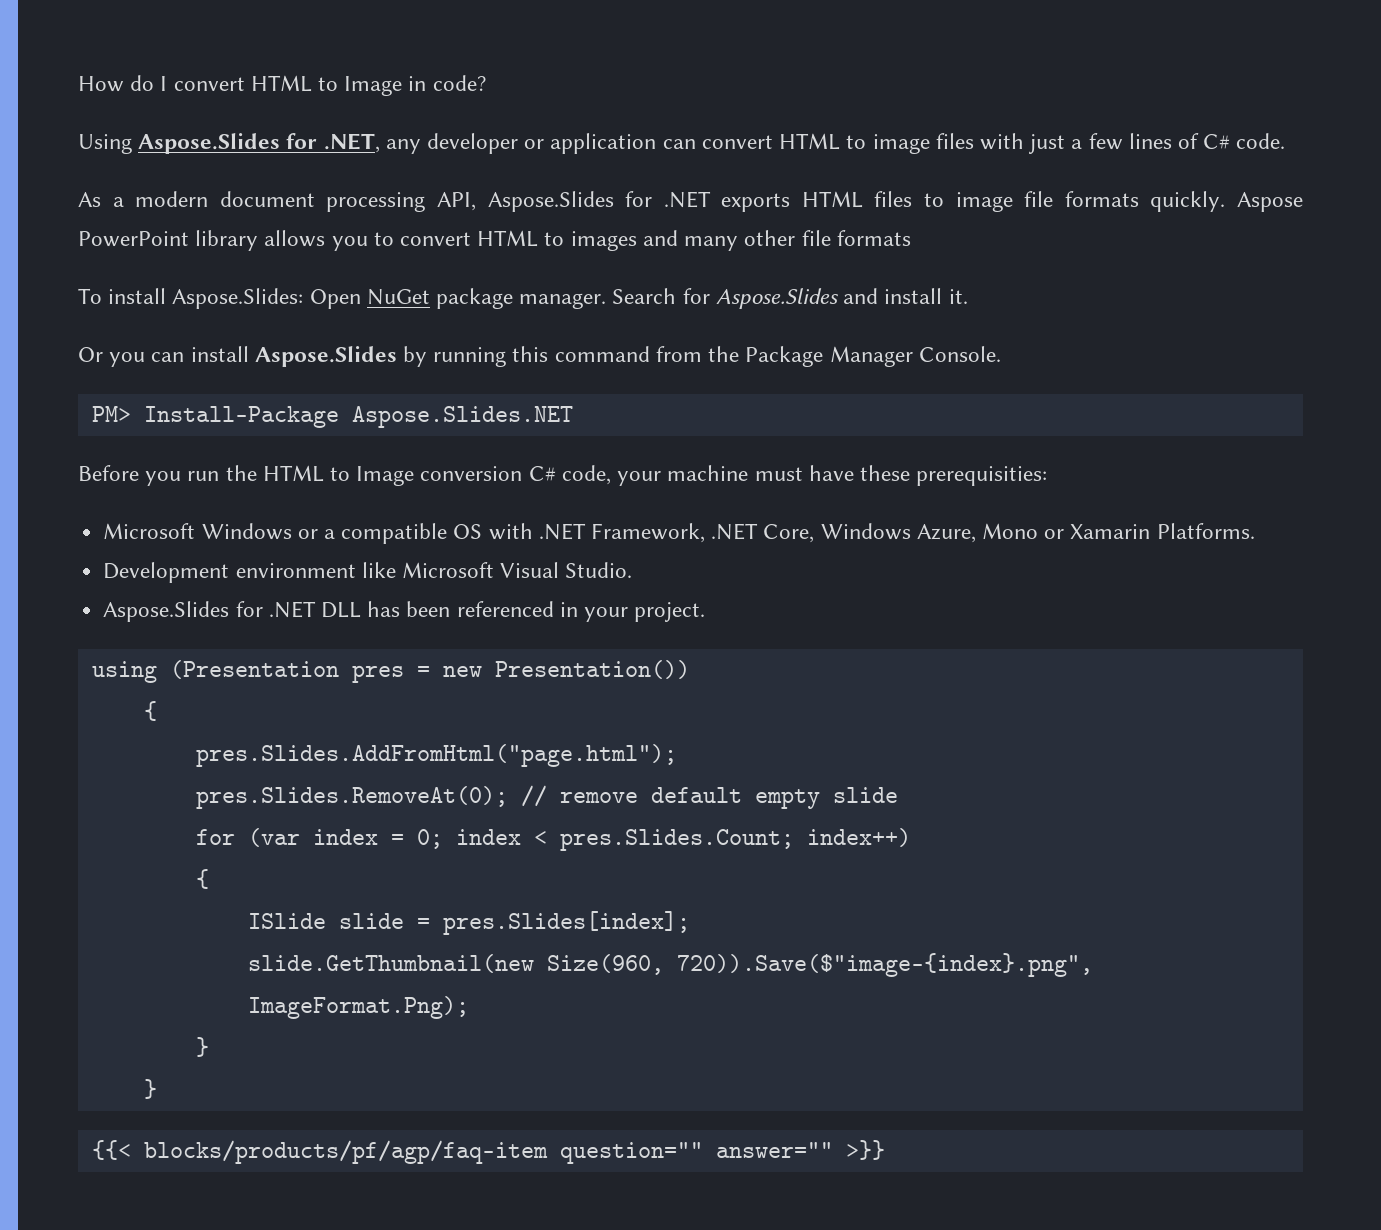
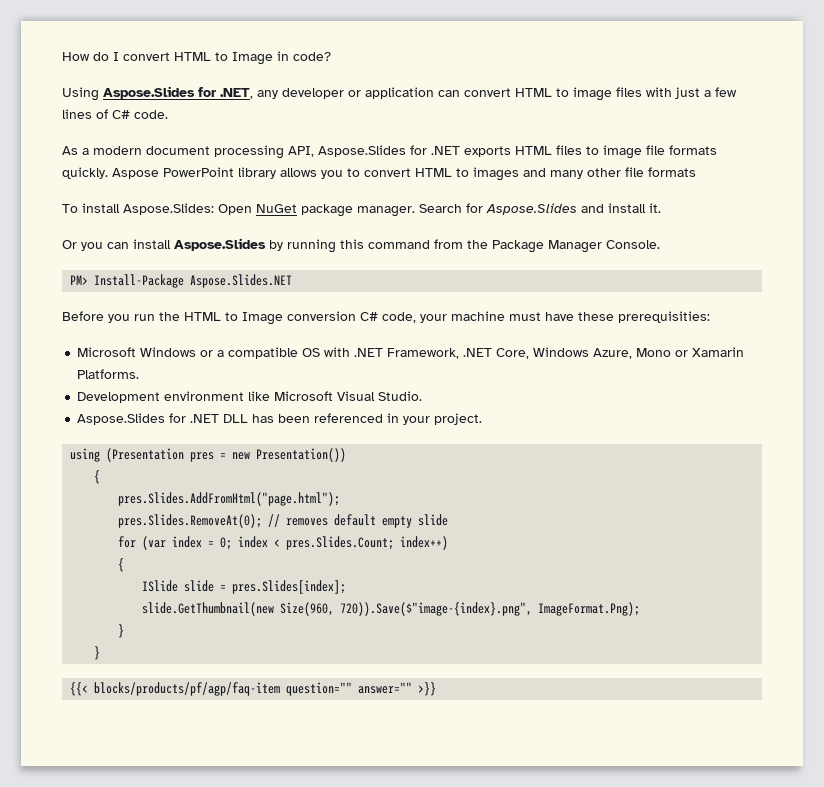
- pres.Slides.RemoveAt(0); // remove default empty slide
+ pres.Slides.RemoveAt(0); // removes default empty slide

